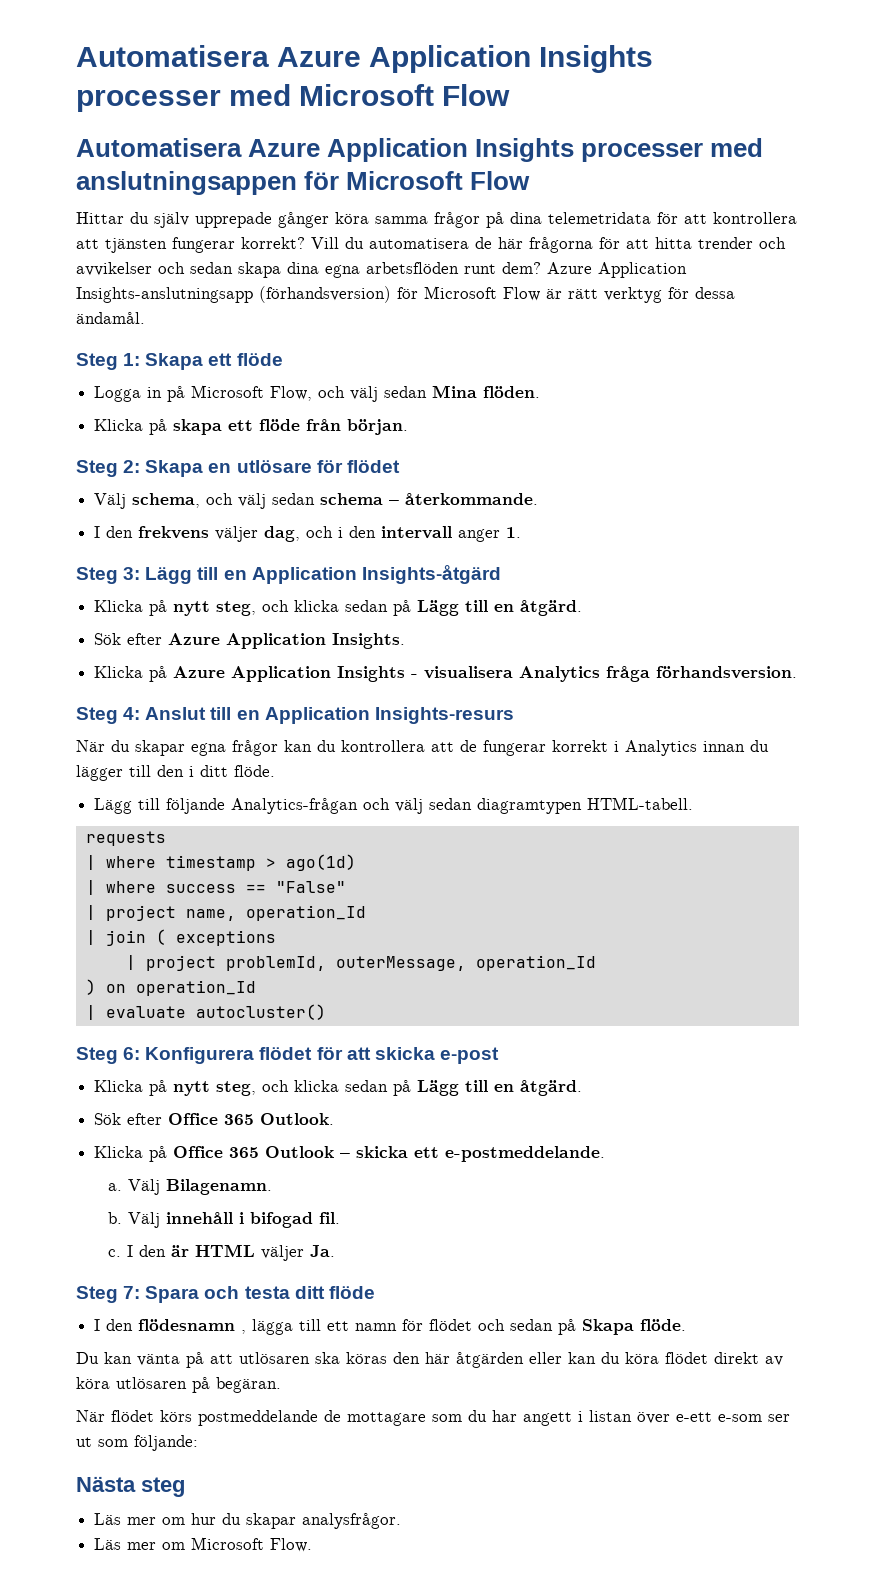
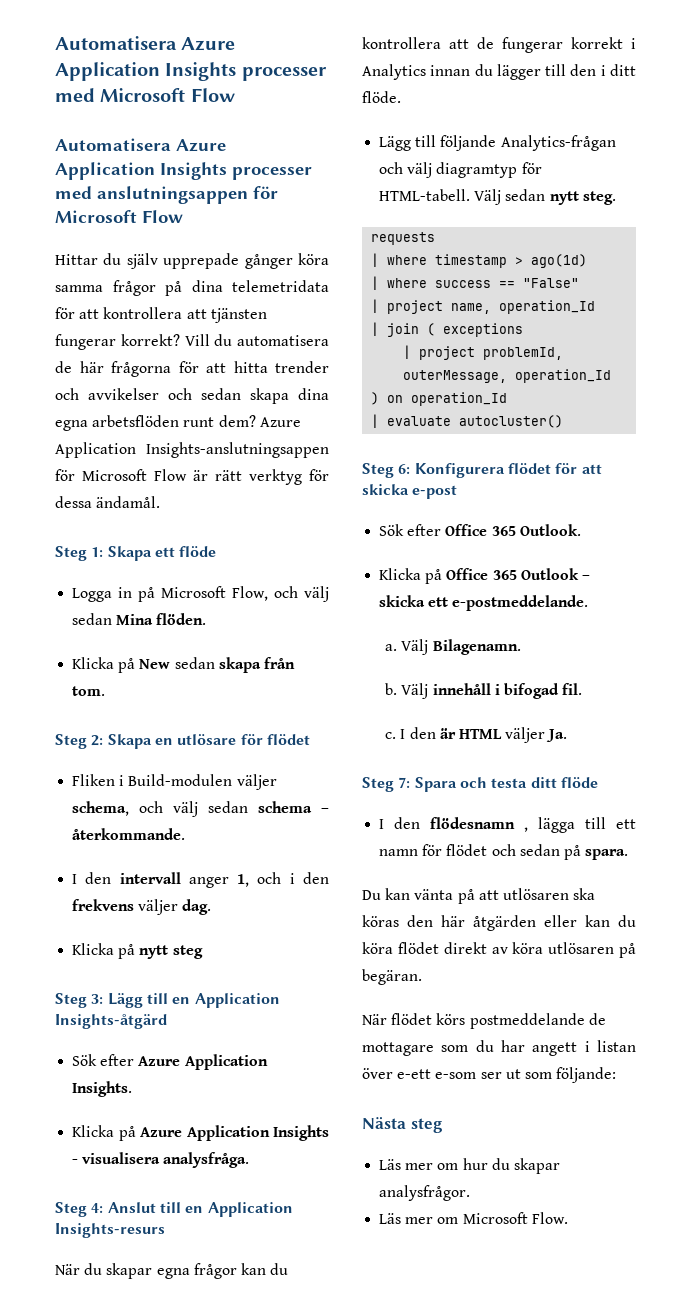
- Azure Application Insights-anslutningsapp (förhandsversion) för Microsoft Flow är rätt verktyg för dessa ändamål.
+ Azure Application Insights-anslutningsappen för Microsoft Flow är rätt verktyg för dessa ändamål.
- Klicka på skapa ett flöde från början.
+ Klicka på New sedan skapa från tom.
- Välj schema, och välj sedan schema – återkommande.
+ Fliken i Build-modulen väljer schema, och välj sedan schema – återkommande.
- I den frekvens väljer dag, och i den intervall anger 1.
+ I den intervall anger 1, och i den frekvens väljer dag.
+ Klicka på nytt steg
  Steg 3: Lägg till en Application Insights-åtgärd
- Klicka på nytt steg, och klicka sedan på Lägg till en åtgärd.
- Klicka på Azure Application Insights - visualisera Analytics fråga förhandsversion.
+ Klicka på Azure Application Insights - visualisera analysfråga.
- Lägg till följande Analytics-frågan och välj sedan diagramtypen HTML-tabell.
+ Lägg till följande Analytics-frågan och välj diagramtyp för HTML-tabell. Välj sedan nytt steg.
  Steg 6: Konfigurera flödet för att skicka e-post
- Klicka på nytt steg, och klicka sedan på Lägg till en åtgärd.
- I den flödesnamn , lägga till ett namn för flödet och sedan på Skapa flöde.
+ I den flödesnamn , lägga till ett namn för flödet och sedan på spara.

